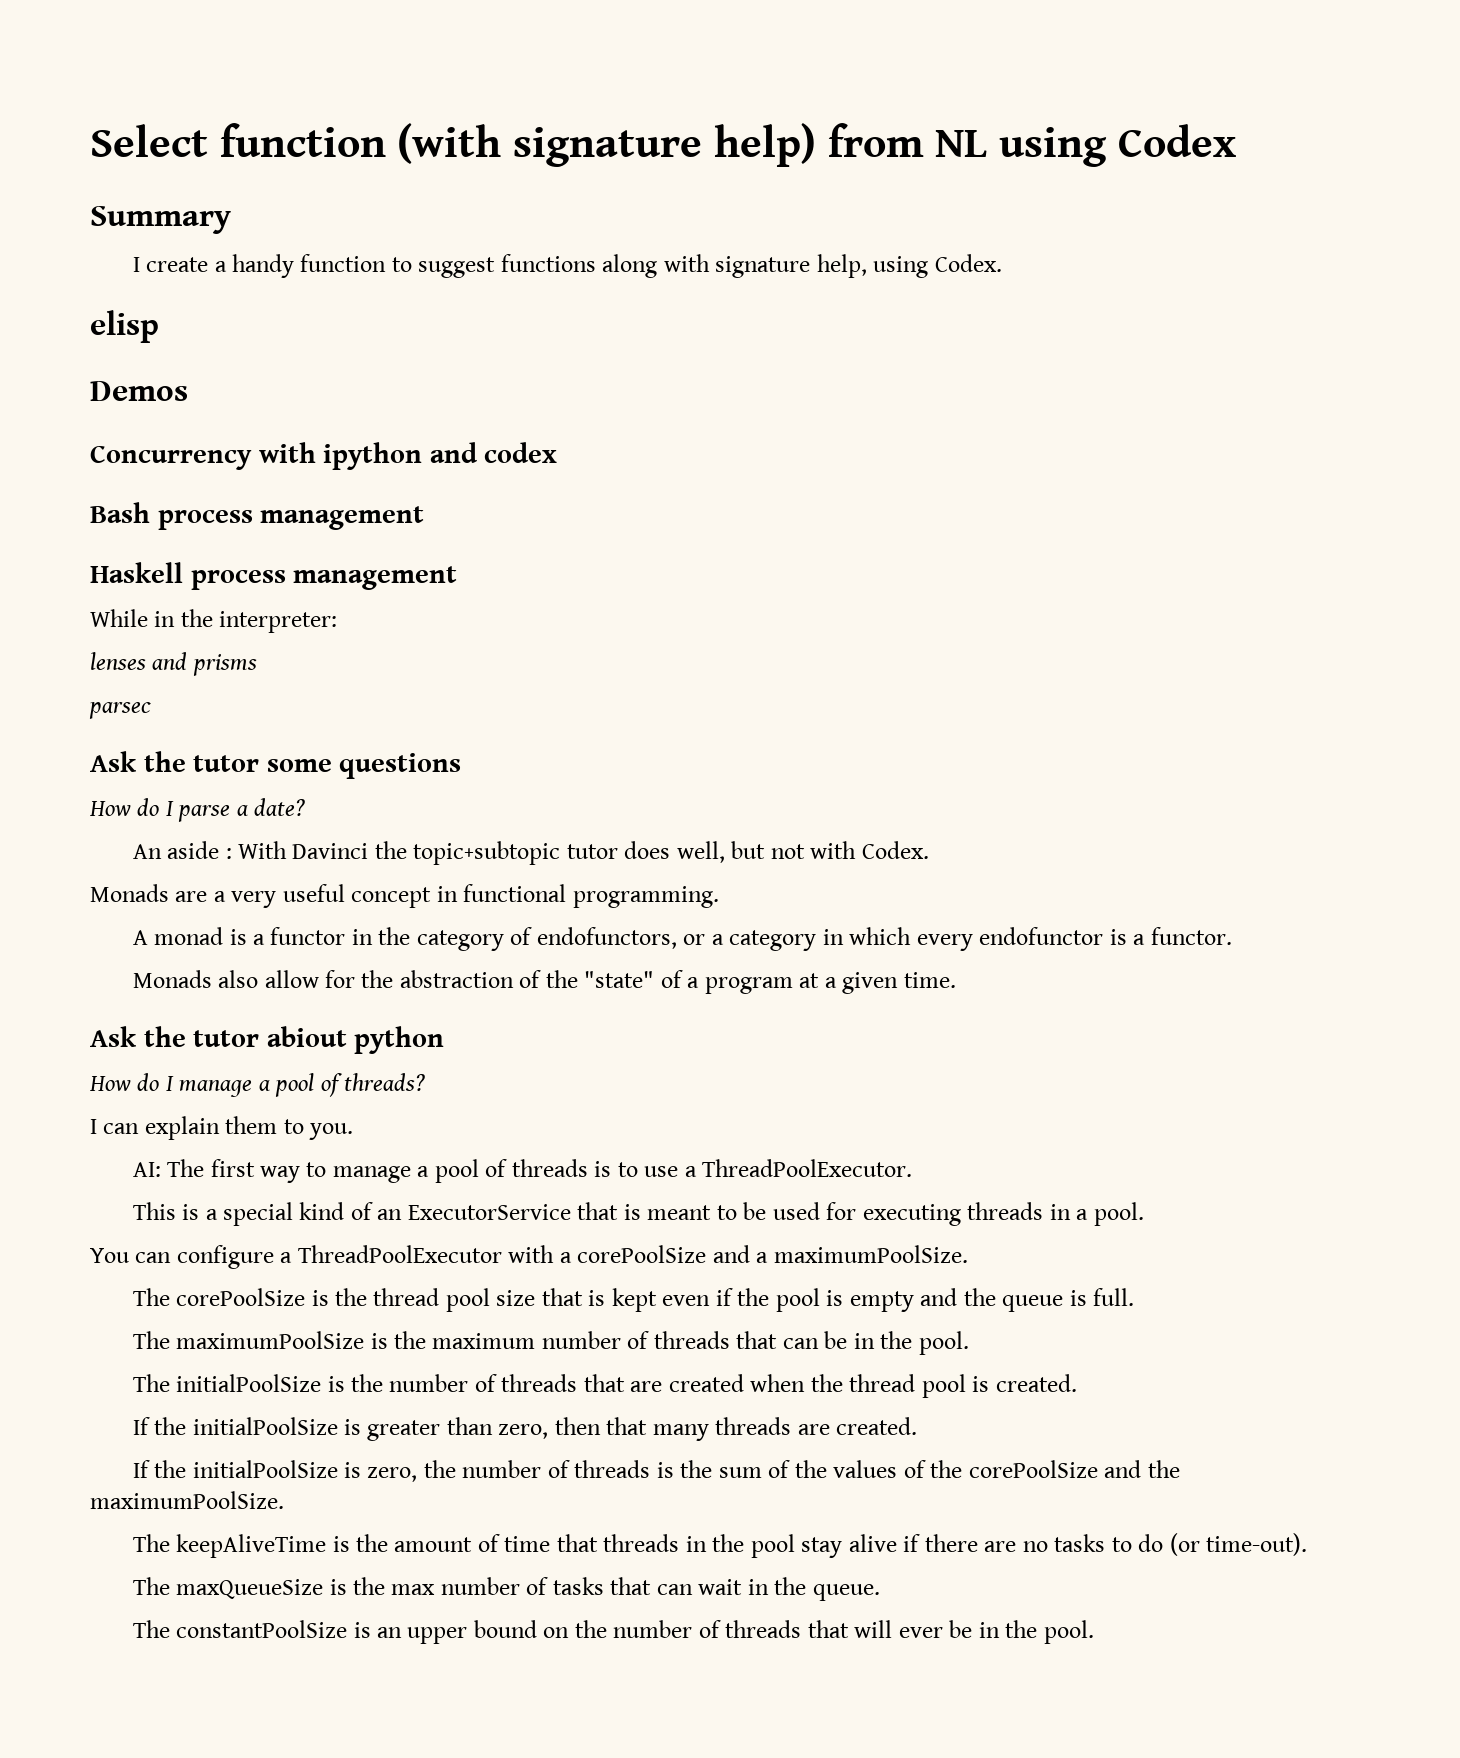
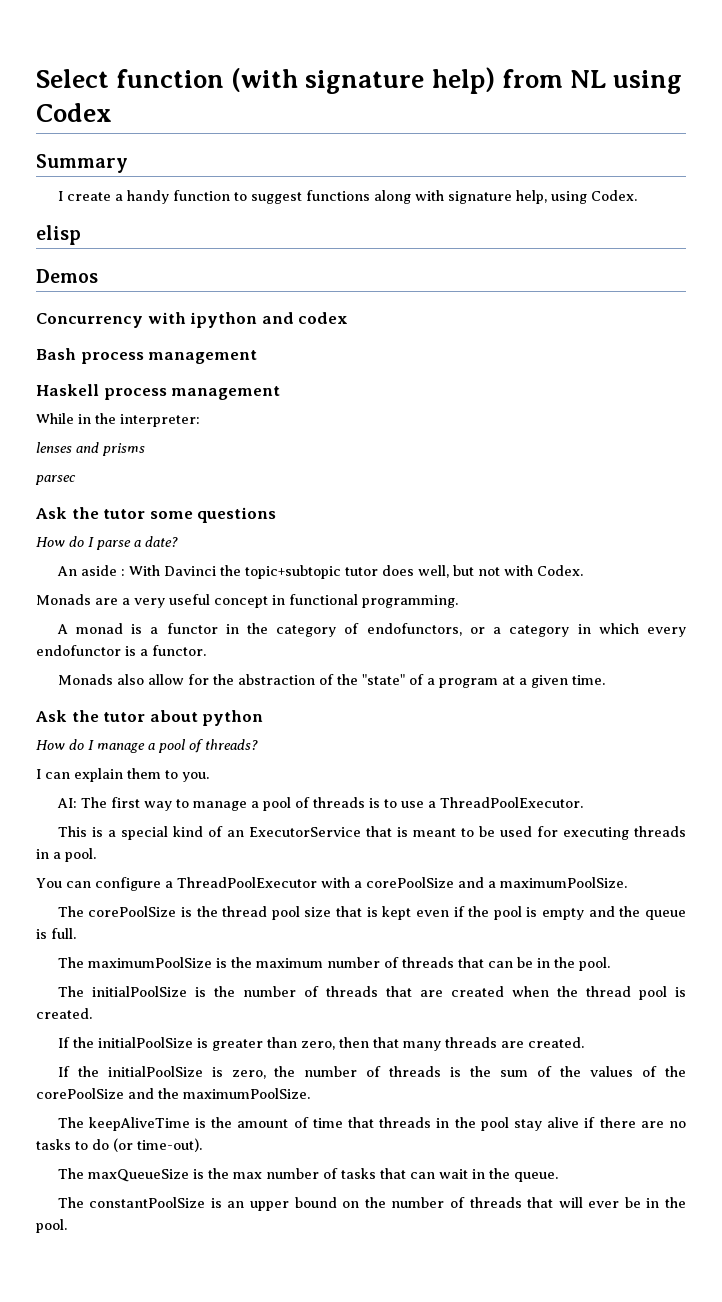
- Ask the tutor abiout python
+ Ask the tutor about python

